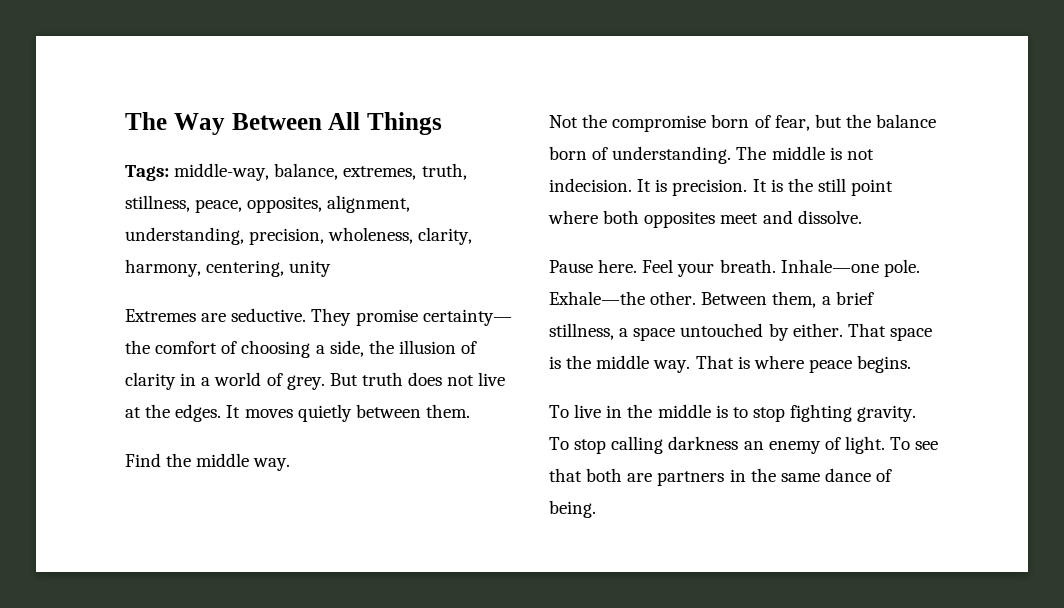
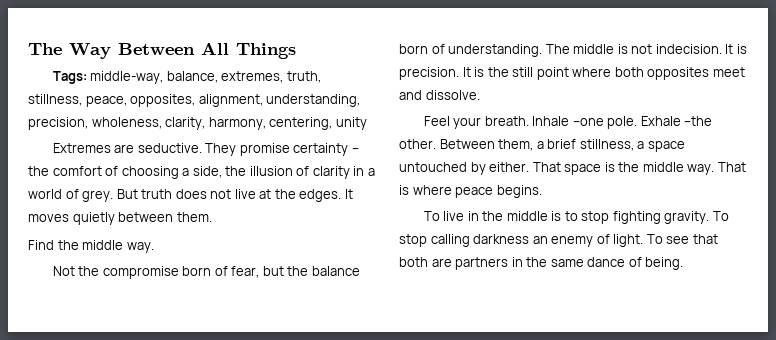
- They promise certainty— the comfort of choosing a side, the illusion of clarity in a world of grey.
+ They promise certainty – the comfort of choosing a side, the illusion of clarity in a world of grey.
- Pause here.
- Inhale—one pole. Exhale—the other.
+ Inhale –one pole. Exhale –the other.

